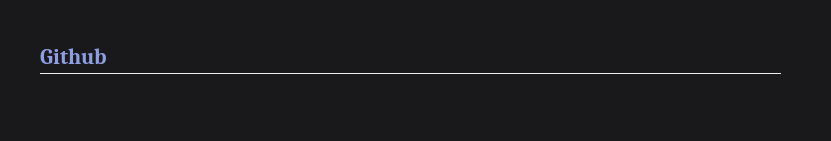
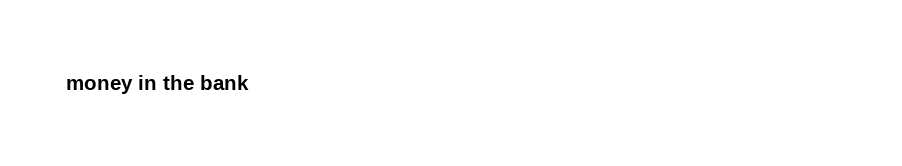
- Github
+ money in the bank

